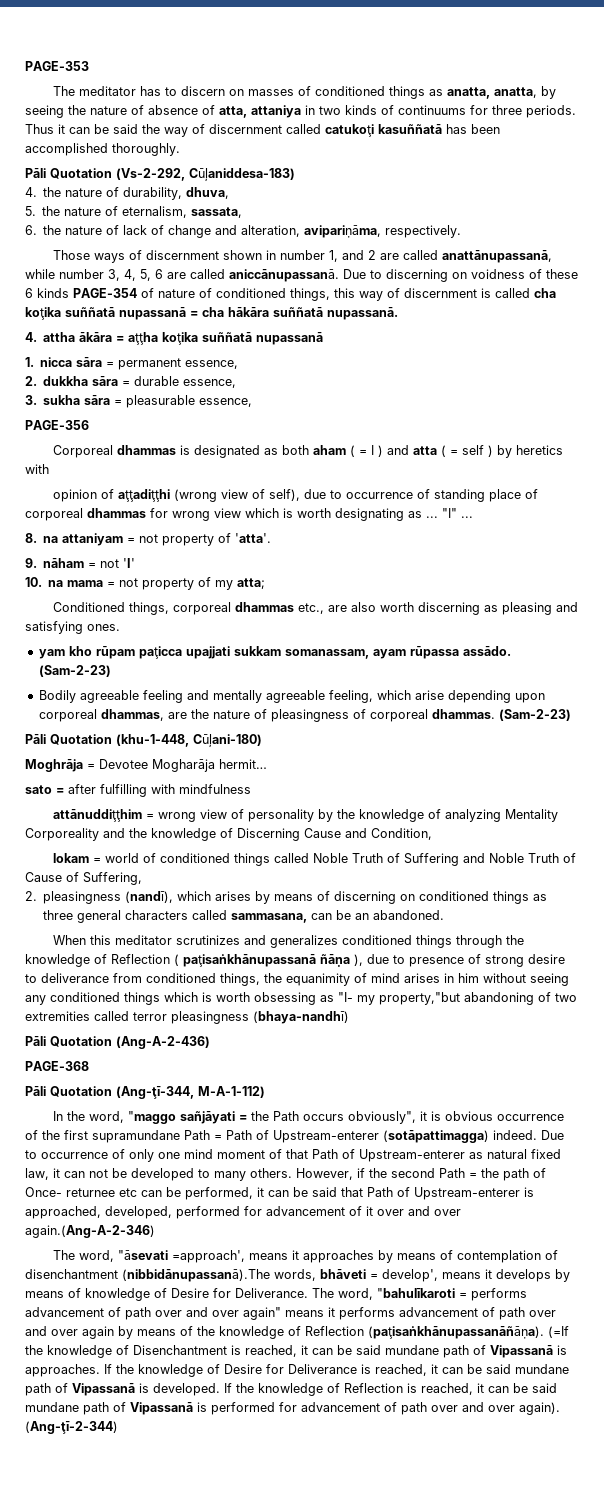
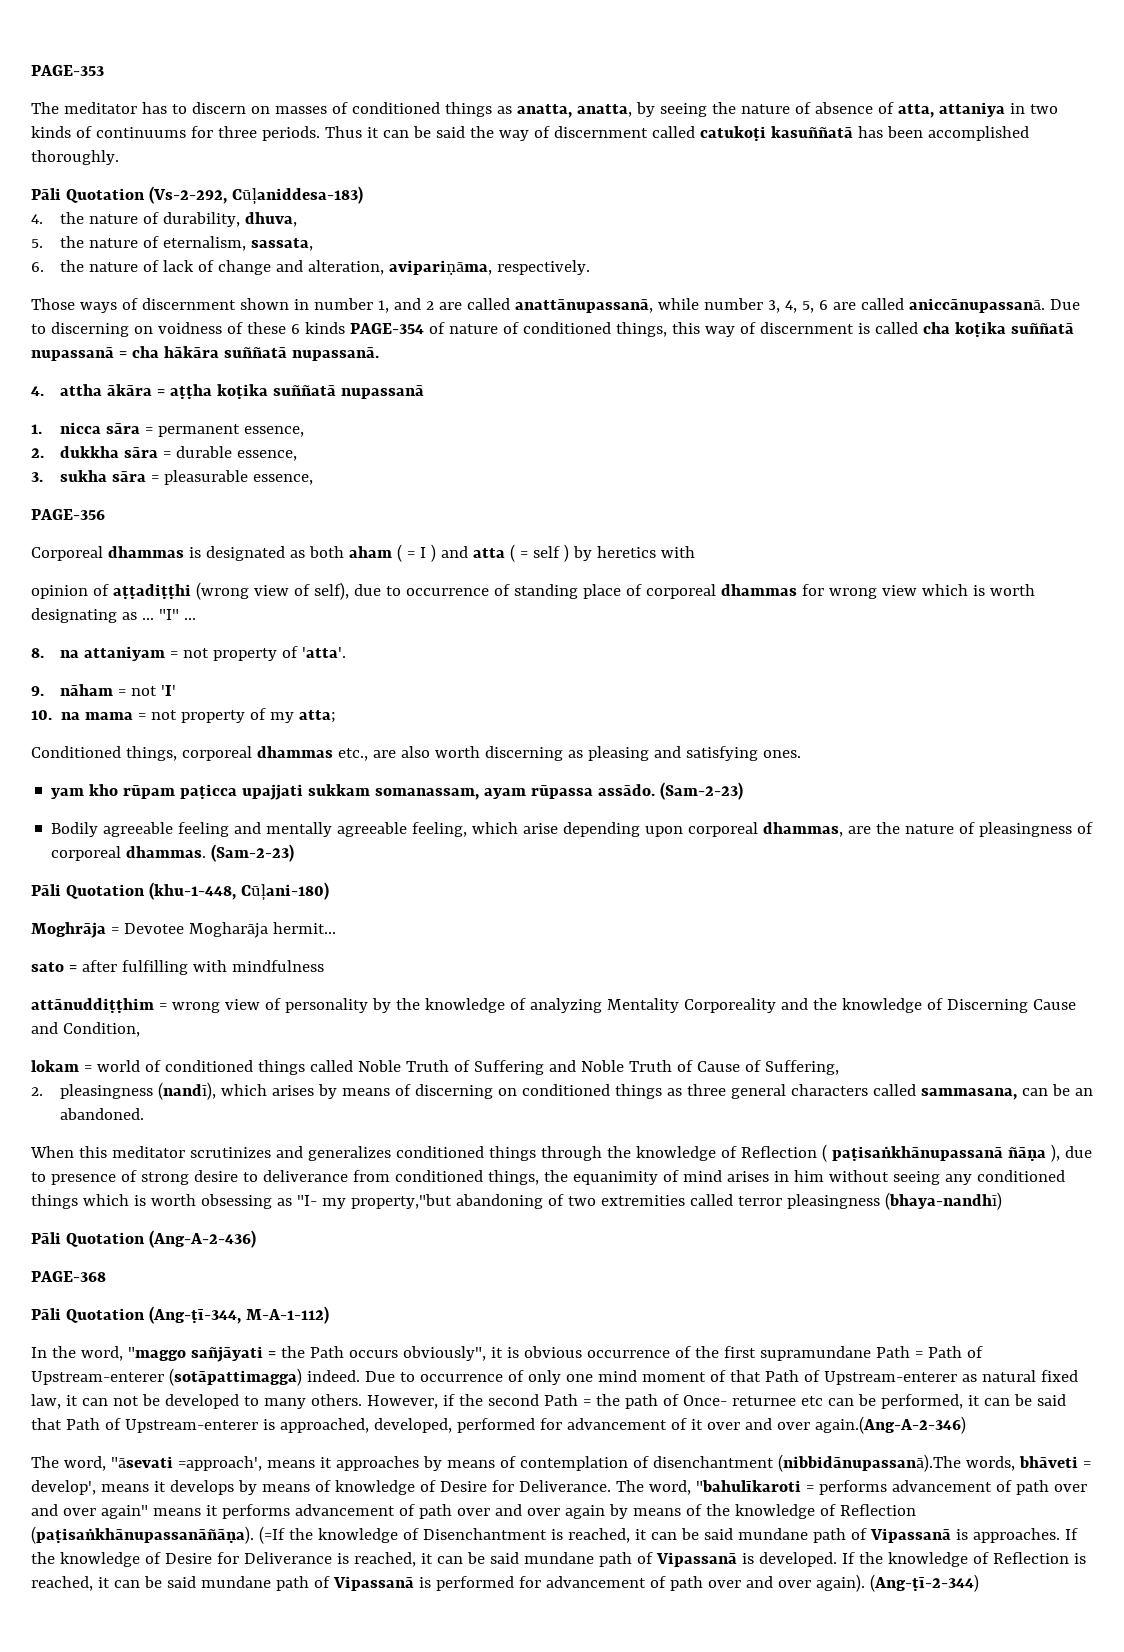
- Thus it can be said the way of discernment called catukoţi kasuññatā has been accomplished thoroughly.
+ Thus it can be said the way of discernment called catukoṭi kasuññatā has been accomplished thoroughly.
- Due to discerning on voidness of these 6 kinds PAGE-354 of nature of conditioned things, this way of discernment is called cha koţika suññatā nupassanā = cha hākāra suññatā nupassanā.
+ Due to discerning on voidness of these 6 kinds PAGE-354 of nature of conditioned things, this way of discernment is called cha koṭika suññatā nupassanā = cha hākāra suññatā nupassanā.
- 4. attha ākāra = aţţha koţika suññatā nupassanā
+ 4. attha ākāra = aṭṭha koṭika suññatā nupassanā
- opinion of aţţadiţţhi (wrong view of self), due to occurrence of standing place of corporeal dhammas for wrong view which is worth designating as ...
+ opinion of aṭṭadiṭṭhi (wrong view of self), due to occurrence of standing place of corporeal dhammas for wrong view which is worth designating as ...
- yam kho rūpam paţicca upajjati sukkam somanassam, ayam rūpassa assādo.
+ yam kho rūpam paṭicca upajjati sukkam somanassam, ayam rūpassa assādo.
- attānuddiţţhim = wrong view of personality by the knowledge of analyzing Mentality Corporeality and the knowledge of Discerning Cause and Condition,
+ attānuddiṭṭhim = wrong view of personality by the knowledge of analyzing Mentality Corporeality and the knowledge of Discerning Cause and Condition,
- When this meditator scrutinizes and generalizes conditioned things through the knowledge of Reflection ( paţisaṅkhānupassanā ñāṇa ), due to presence of strong desire to deliverance from conditioned things, the equanimity of mind arises in him without seeing any conditioned things which is worth obsessing as "I- my property,"but abandoning of two extremities called terror pleasingness (bhaya-nandhī)
+ When this meditator scrutinizes and generalizes conditioned things through the knowledge of Reflection ( paṭisaṅkhānupassanā ñāṇa ), due to presence of strong desire to deliverance from conditioned things, the equanimity of mind arises in him without seeing any conditioned things which is worth obsessing as "I- my property,"but abandoning of two extremities called terror pleasingness (bhaya-nandhī)
- Pāli Quotation (Ang-ţī-344, M-A-1-112)
+ Pāli Quotation (Ang-ṭī-344, M-A-1-112)
- The word, "bahulīkaroti = performs advancement of path over and over again" means it performs advancement of path over and over again by means of the knowledge of Reflection (paţisaṅkhānupassanāñāṇa).
+ The word, "bahulīkaroti = performs advancement of path over and over again" means it performs advancement of path over and over again by means of the knowledge of Reflection (paṭisaṅkhānupassanāñāṇa).
- (Ang-ţī-2-344)
+ (Ang-ṭī-2-344)

